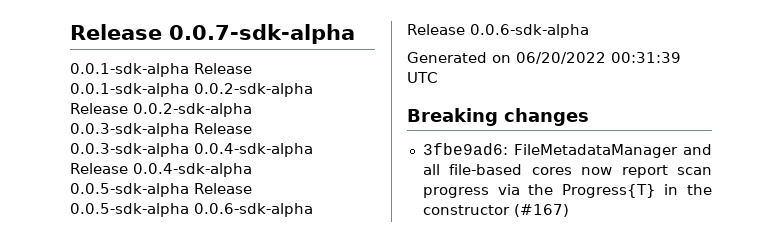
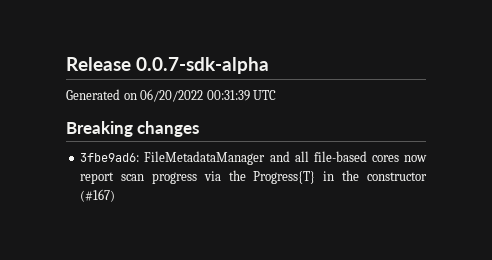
- 0.0.1-sdk-alpha Release 0.0.1-sdk-alpha 0.0.2-sdk-alpha Release 0.0.2-sdk-alpha 0.0.3-sdk-alpha Release 0.0.3-sdk-alpha 0.0.4-sdk-alpha Release 0.0.4-sdk-alpha 0.0.5-sdk-alpha Release 0.0.5-sdk-alpha 0.0.6-sdk-alpha Release 0.0.6-sdk-alpha

